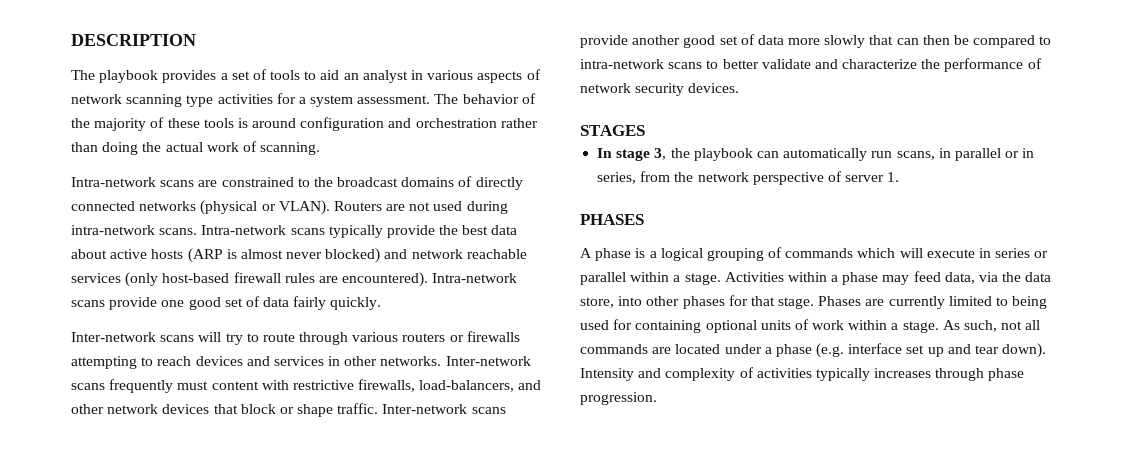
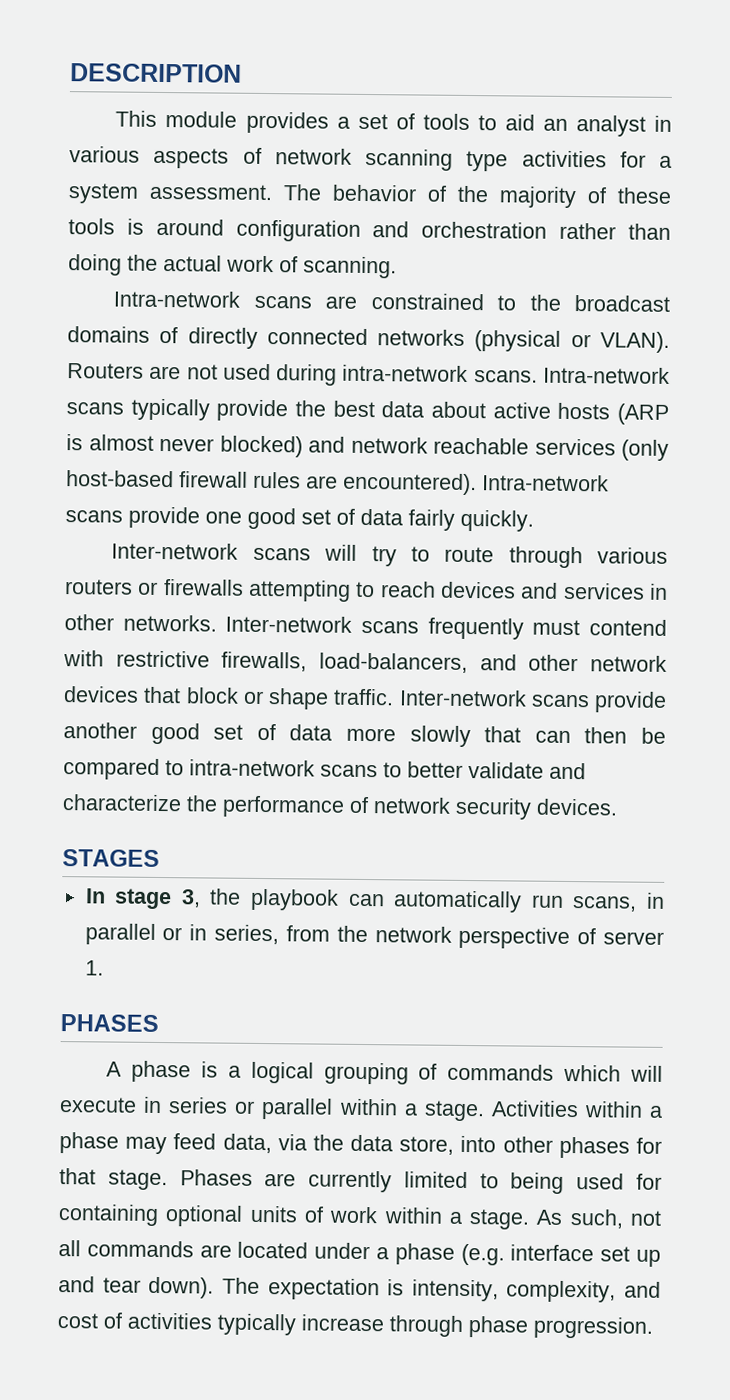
- The playbook provides a set of tools to aid an analyst in various aspects of network scanning type activities for a system assessment.
+ This module provides a set of tools to aid an analyst in various aspects of network scanning type activities for a system assessment.
- Inter-network scans frequently must content with restrictive firewalls, load-balancers, and other network devices that block or shape traffic.
+ Inter-network scans frequently must contend with restrictive firewalls, load-balancers, and other network devices that block or shape traffic.
- Intensity and complexity of activities typically increases through phase progression.
+ The expectation is intensity, complexity, and cost of activities typically increase through phase progression.

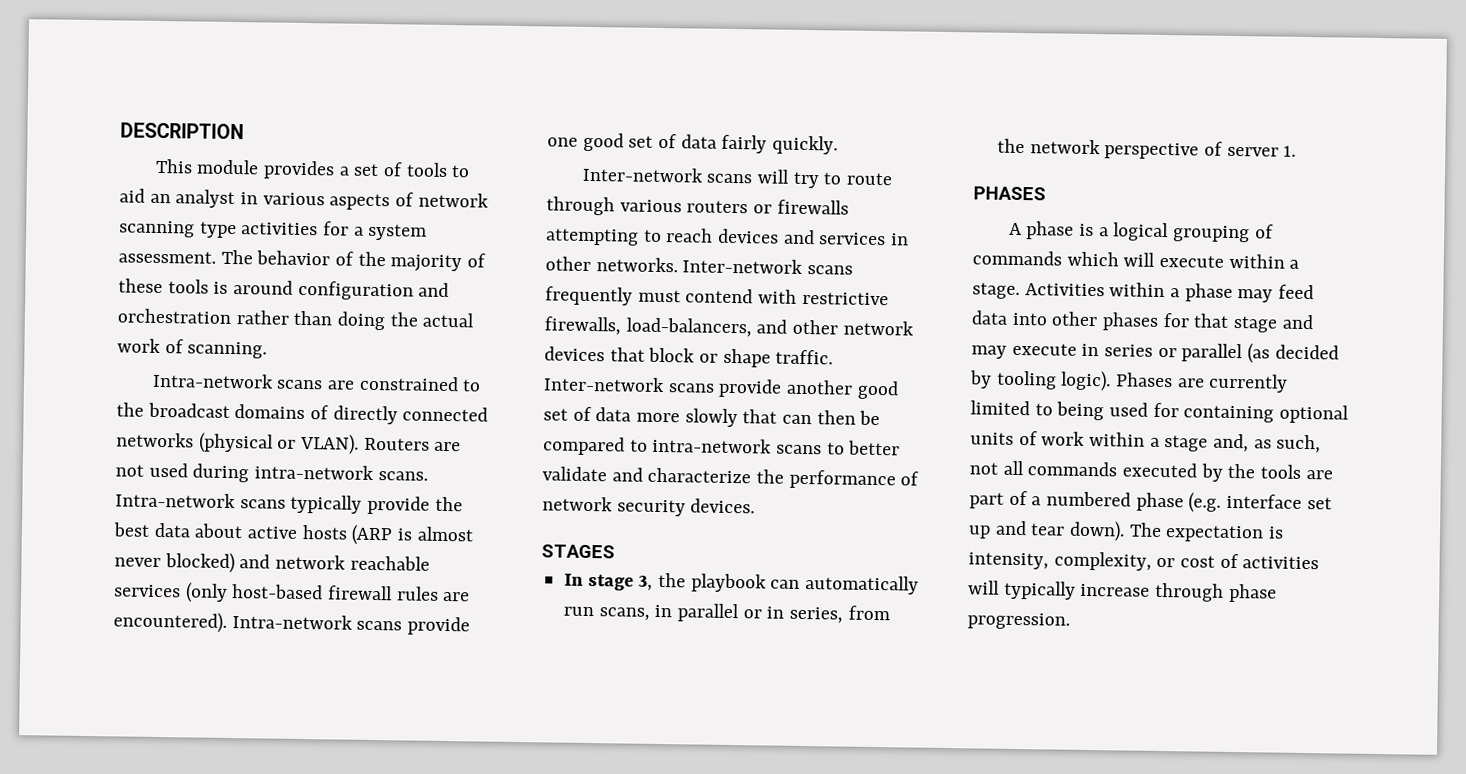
- A phase is a logical grouping of commands which will execute in series or parallel within a stage.
+ A phase is a logical grouping of commands which will execute within a stage.
- Activities within a phase may feed data, via the data store, into other phases for that stage.
+ Activities within a phase may feed data into other phases for that stage and may execute in series or parallel (as decided by tooling logic).
- Phases are currently limited to being used for containing optional units of work within a stage. As such, not all commands are located under a phase (e.g. interface set up and tear down).
+ Phases are currently limited to being used for containing optional units of work within a stage and, as such, not all commands executed by the tools are part of a numbered phase (e.g. interface set up and tear down).
- The expectation is intensity, complexity, and cost of activities typically increase through phase progression.
+ The expectation is intensity, complexity, or cost of activities will typically increase through phase progression.

